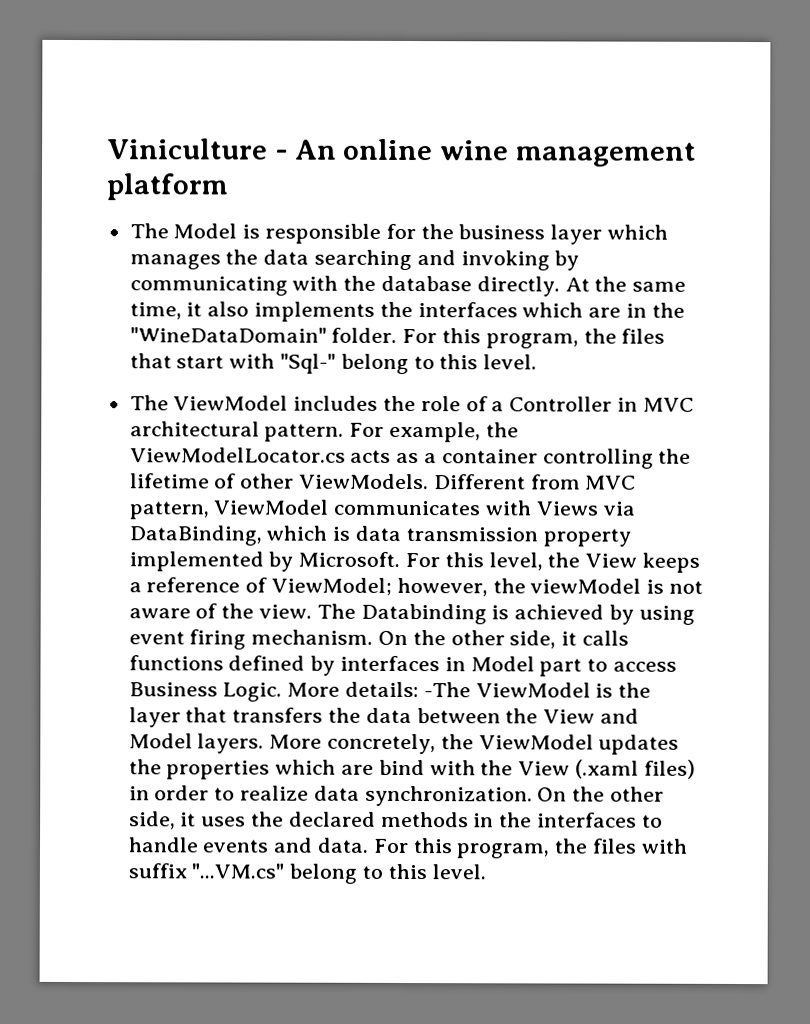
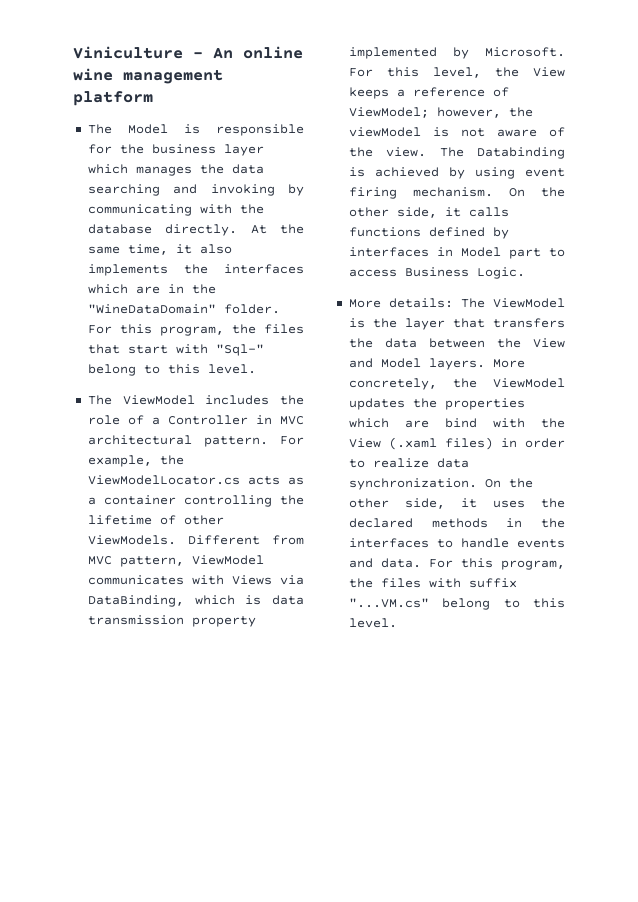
- On the other side, it calls functions defined by interfaces in Model part to access Business Logic. More details: -The ViewModel is the layer that transfers the data between the View and Model layers.
+ On the other side, it calls functions defined by interfaces in Model part to access Business Logic.
+ More details: The ViewModel is the layer that transfers the data between the View and Model layers.

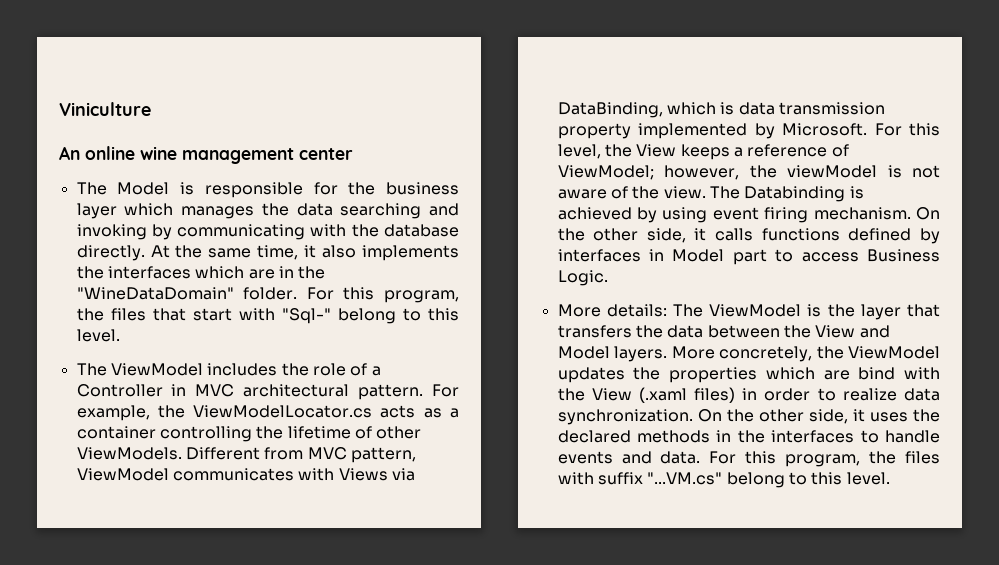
- Viniculture - An online wine management platform
+ Viniculture
+ An online wine management center

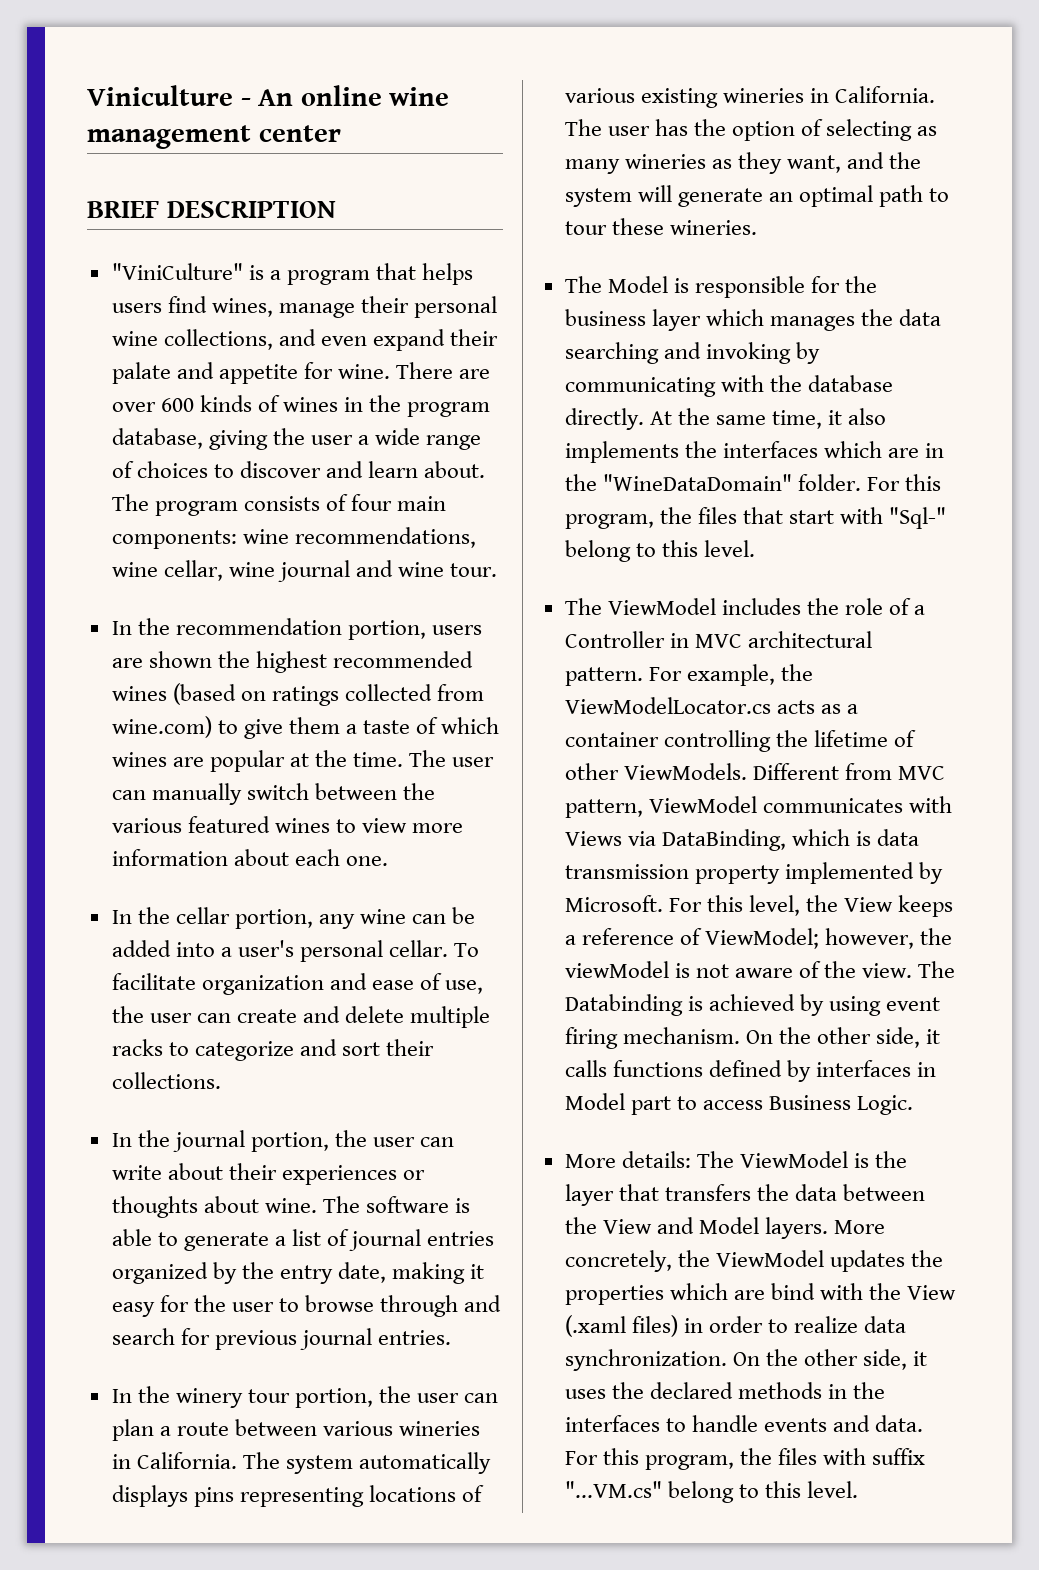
- Viniculture
- An online wine management center
+ Viniculture - An online wine management center
+ BRIEF DESCRIPTION
+ "ViniCulture" is a program that helps users find wines, manage their personal wine collections, and even expand their palate and appetite for wine. There are over 600 kinds of wines in the program database, giving the user a wide range of choices to discover and learn about. The program consists of four main components: wine recommendations, wine cellar, wine journal and wine tour.
+ In the recommendation portion, users are shown the highest recommended wines (based on ratings collected from wine.com) to give them a taste of which wines are popular at the time. The user can manually switch between the various featured wines to view more information about each one.
+ In the cellar portion, any wine can be added into a user's personal cellar. To facilitate organization and ease of use, the user can create and delete multiple racks to categorize and sort their collections.
+ In the journal portion, the user can write about their experiences or thoughts about wine. The software is able to generate a list of journal entries organized by the entry date, making it easy for the user to browse through and search for previous journal entries.
+ In the winery tour portion, the user can plan a route between various wineries in California. The system automatically displays pins representing locations of various existing wineries in California. The user has the option of selecting as many wineries as they want, and the system will generate an optimal path to tour these wineries.

